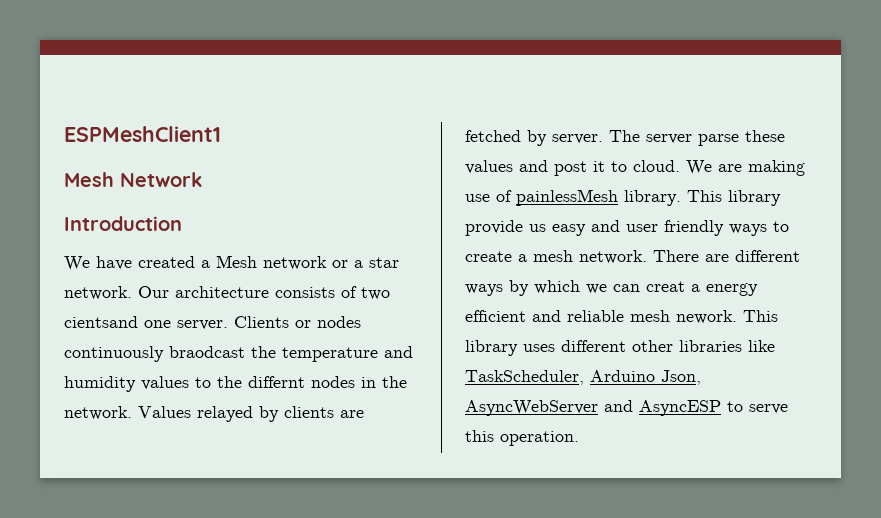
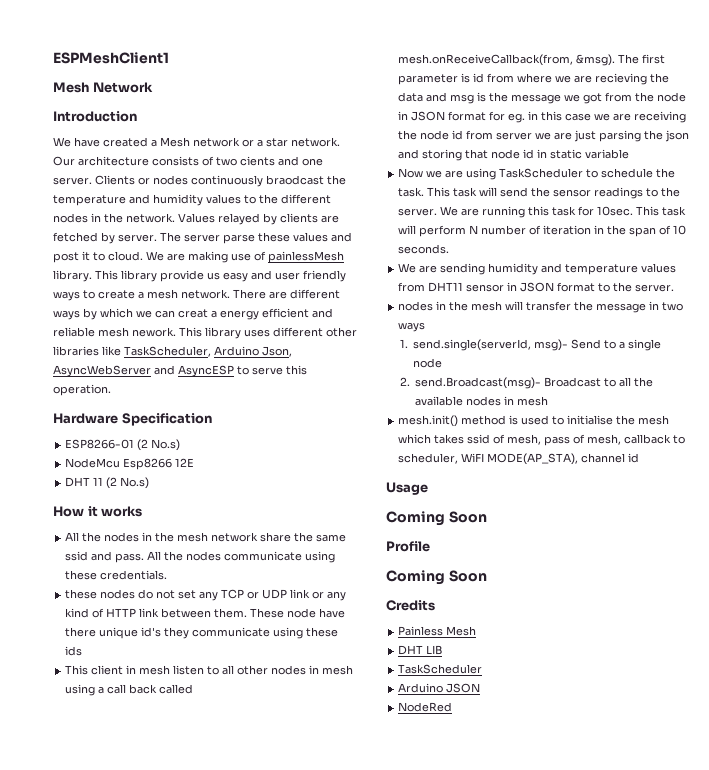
- Our architecture consists of two cientsand one server.
+ Our architecture consists of two cients and one server.
- Clients or nodes continuously braodcast the temperature and humidity values to the differnt nodes in the network.
+ Clients or nodes continuously braodcast the temperature and humidity values to the different nodes in the network.
+ Hardware Specification
+ ESP8266-01 (2 No.s)
+ NodeMcu Esp8266 12E
+ DHT 11 (2 No.s)
+ How it works
+ All the nodes in the mesh network share the same ssid and pass. All the nodes communicate using these credentials.
+ these nodes do not set any TCP or UDP link or any kind of HTTP link between them. These node have there unique id's they communicate using these ids
+ This client in mesh listen to all other nodes in mesh using a call back called mesh.onReceiveCallback(from, &msg). The first parameter is id from where we are recieving the data and msg is the message we got from the node in JSON format for eg. in this case we are receiving the node id from server we are just parsing the json and storing that node id in static variable
+ Now we are using TaskScheduler to schedule the task. This task will send the sensor readings to the server. We are running this task for 10sec. This task will perform N number of iteration in the span of 10 seconds.
+ We are sending humidity and temperature values from DHT11 sensor in JSON format to the server.
+ nodes in the mesh will transfer the message in two ways
+ 1. send.single(serverId, msg)- Send to a single node
+ 2. send.Broadcast(msg)- Broadcast to all the available nodes in mesh
+ mesh.init() method is used to initialise the mesh which takes ssid of mesh, pass of mesh, callback to scheduler, WiFI MODE(AP_STA), channel id
+ Usage
+ Coming Soon
+ Profile
+ Coming Soon
+ Credits
+ Painless Mesh
+ DHT LIB
+ TaskScheduler
+ Arduino JSON
+ NodeRed

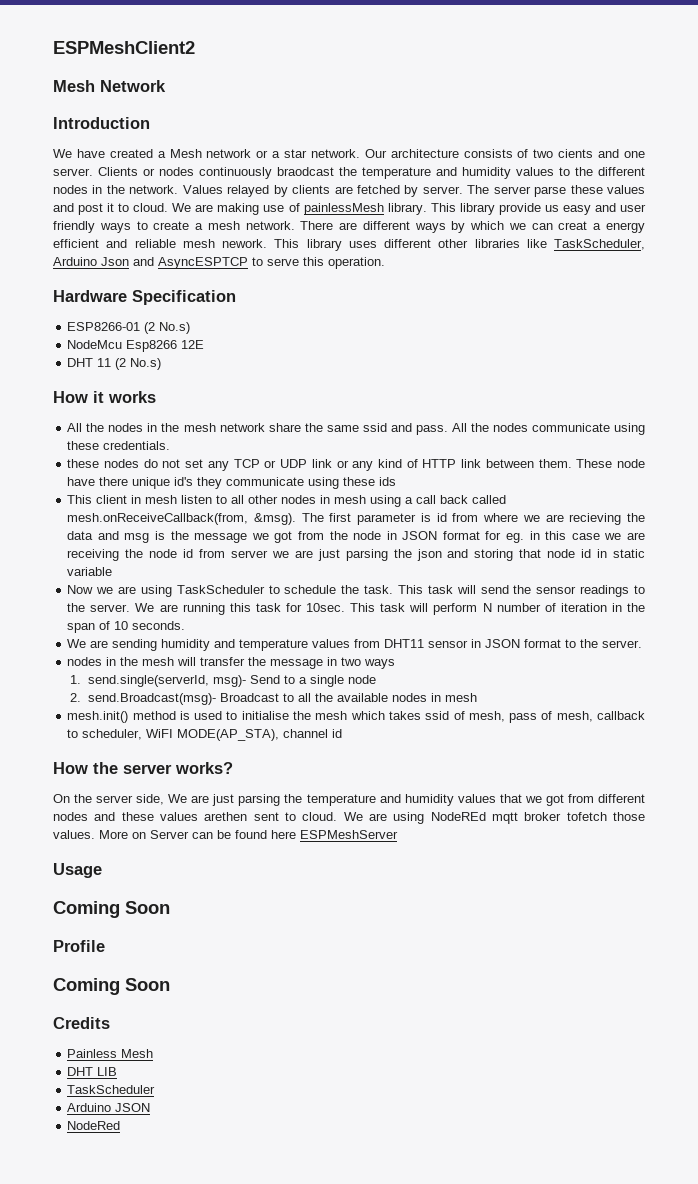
- ESPMeshClient1
+ ESPMeshClient2
- This library uses different other libraries like TaskScheduler, Arduino Json, AsyncWebServer and AsyncESP to serve this operation.
+ This library uses different other libraries like TaskScheduler, Arduino Json and AsyncESPTCP to serve this operation.
+ How the server works?
+ On the server side, We are just parsing the temperature and humidity values that we got from different nodes and these values arethen sent to cloud. We are using NodeREd mqtt broker tofetch those values. More on Server can be found here ESPMeshServer

